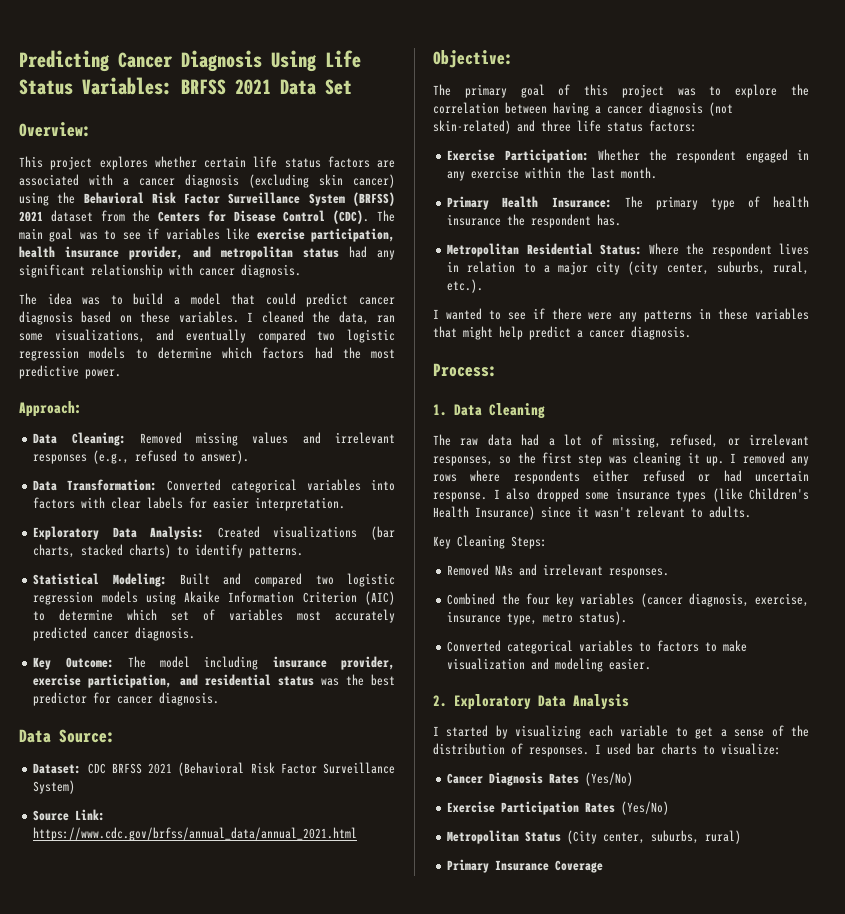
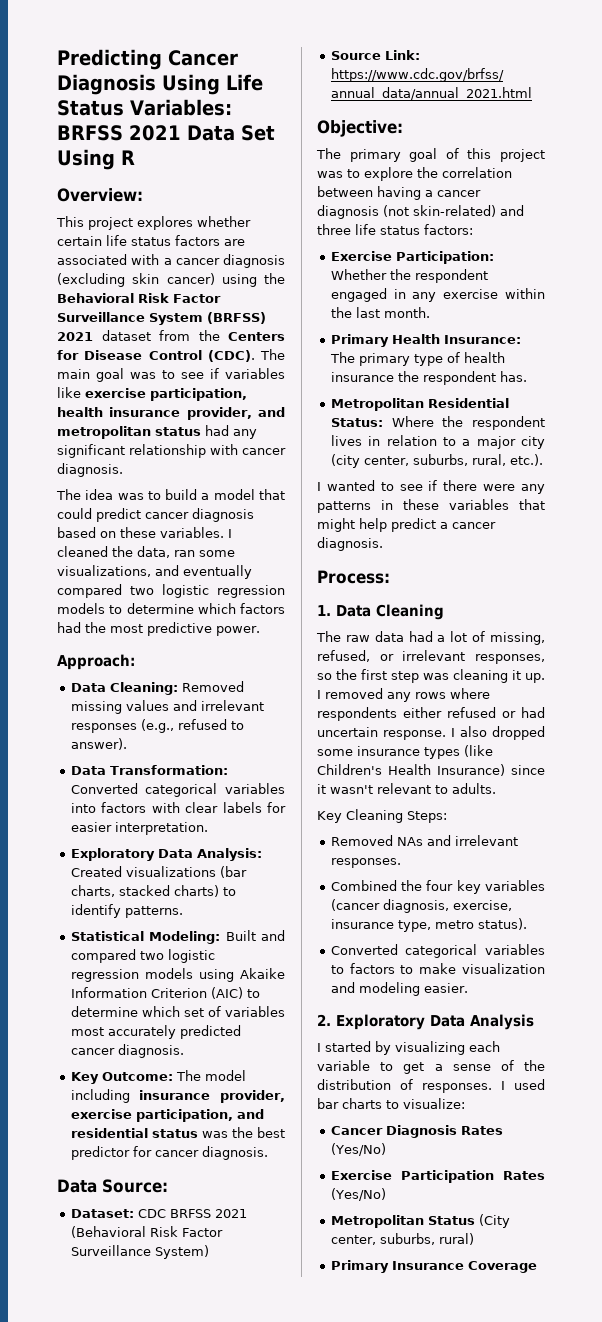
- Predicting Cancer Diagnosis Using Life Status Variables: BRFSS 2021 Data Set
+ Predicting Cancer Diagnosis Using Life Status Variables: BRFSS 2021 Data Set Using R

